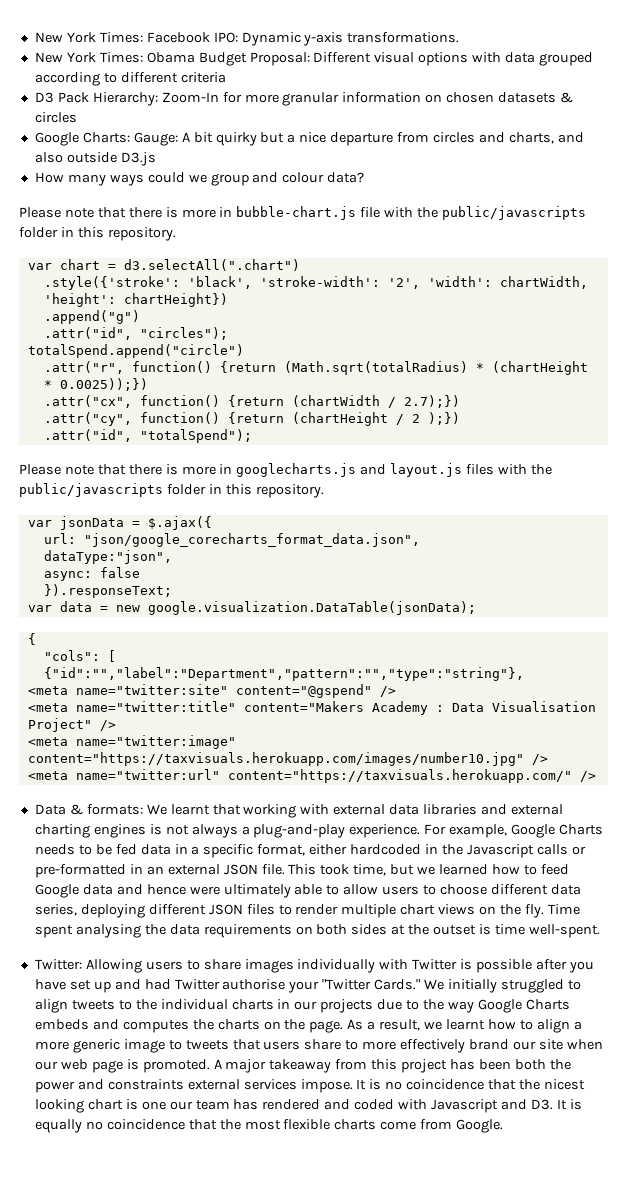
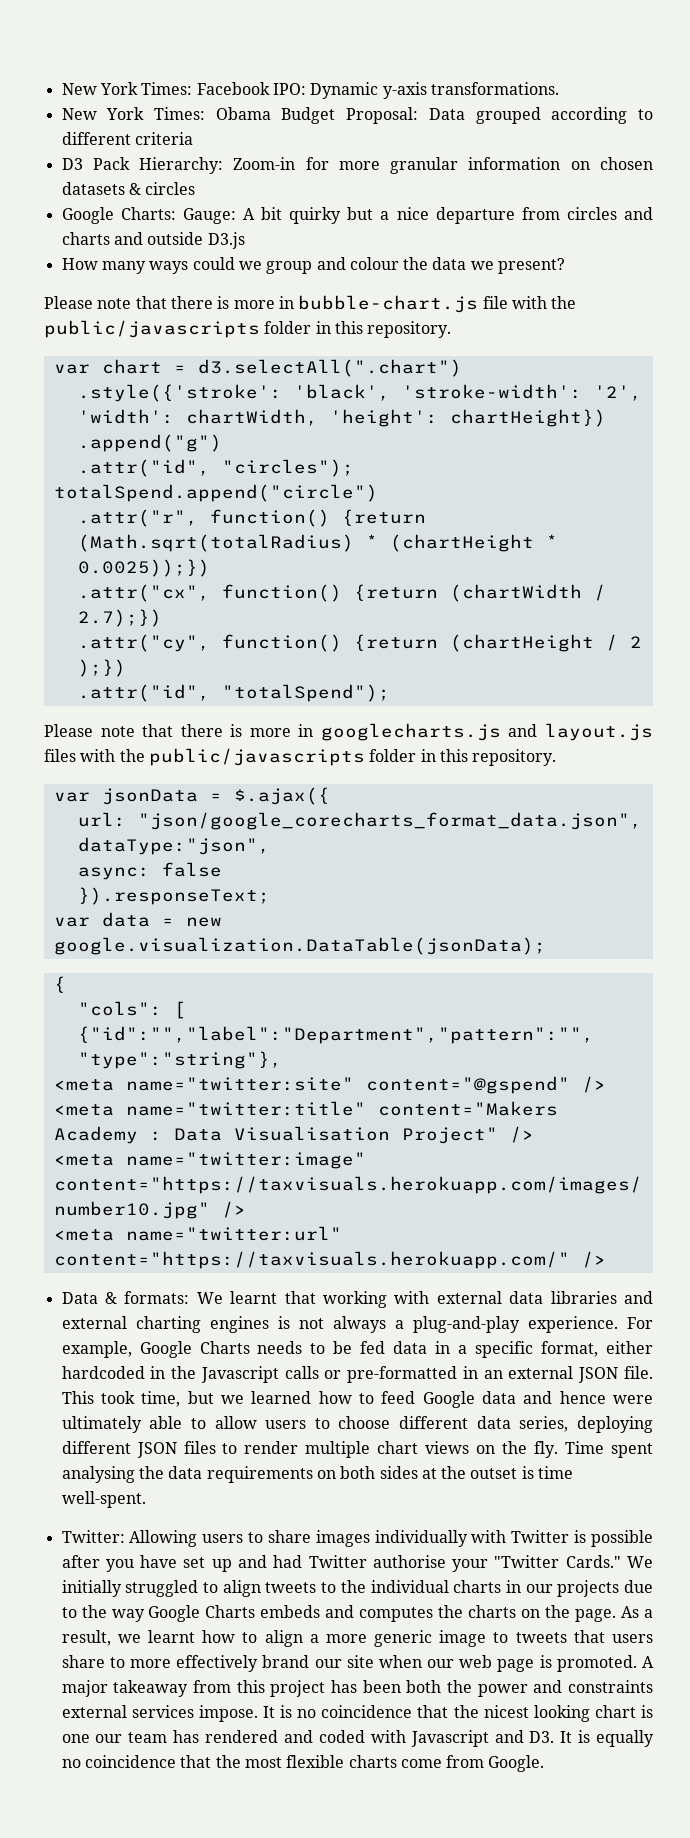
- New York Times: Obama Budget Proposal: Different visual options with data grouped according to different criteria
+ New York Times: Obama Budget Proposal: Data grouped according to different criteria
- D3 Pack Hierarchy: Zoom-In for more granular information on chosen datasets & circles
+ D3 Pack Hierarchy: Zoom-in for more granular information on chosen datasets & circles
- Google Charts: Gauge: A bit quirky but a nice departure from circles and charts, and also outside D3.js
+ Google Charts: Gauge: A bit quirky but a nice departure from circles and charts and outside D3.js
- How many ways could we group and colour data?
+ How many ways could we group and colour the data we present?

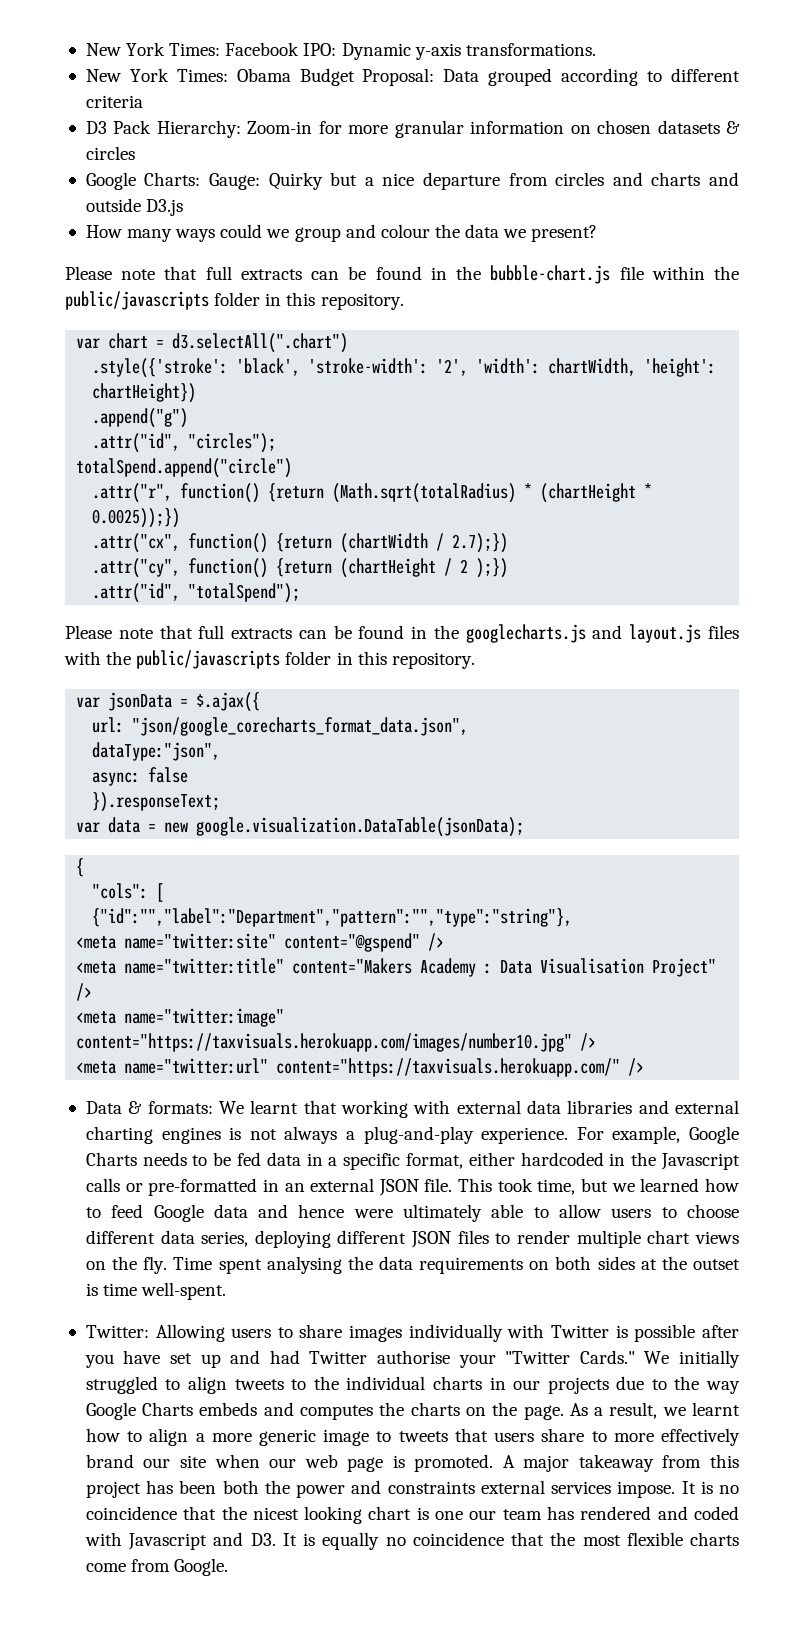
- Google Charts: Gauge: A bit quirky but a nice departure from circles and charts and outside D3.js
+ Google Charts: Gauge: Quirky but a nice departure from circles and charts and outside D3.js
- Please note that there is more in bubble-chart.js file with the public/javascripts folder in this repository.
+ Please note that full extracts can be found in the bubble-chart.js file within the public/javascripts folder in this repository.
- Please note that there is more in googlecharts.js and layout.js files with the public/javascripts folder in this repository.
+ Please note that full extracts can be found in the googlecharts.js and layout.js files with the public/javascripts folder in this repository.

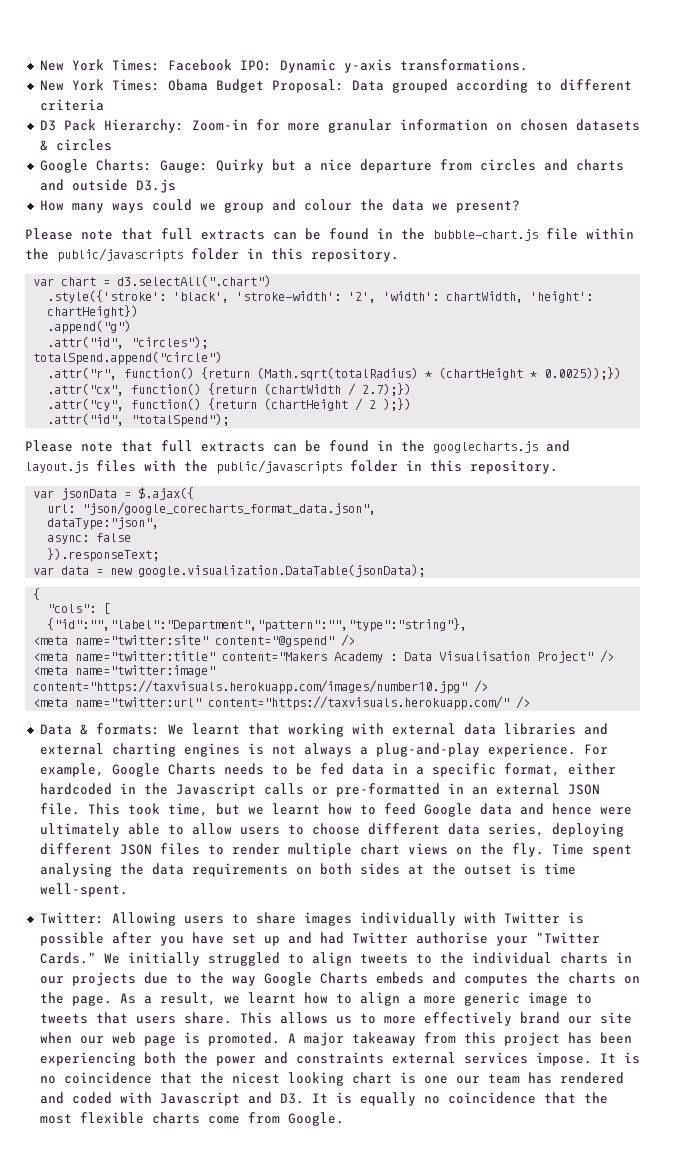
- This took time, but we learned how to feed Google data and hence were ultimately able to allow users to choose different data series, deploying different JSON files to render multiple chart views on the fly.
+ This took time, but we learnt how to feed Google data and hence were ultimately able to allow users to choose different data series, deploying different JSON files to render multiple chart views on the fly.
- As a result, we learnt how to align a more generic image to tweets that users share to more effectively brand our site when our web page is promoted.
+ As a result, we learnt how to align a more generic image to tweets that users share. This allows us to more effectively brand our site when our web page is promoted.
- A major takeaway from this project has been both the power and constraints external services impose.
+ A major takeaway from this project has been experiencing both the power and constraints external services impose.

